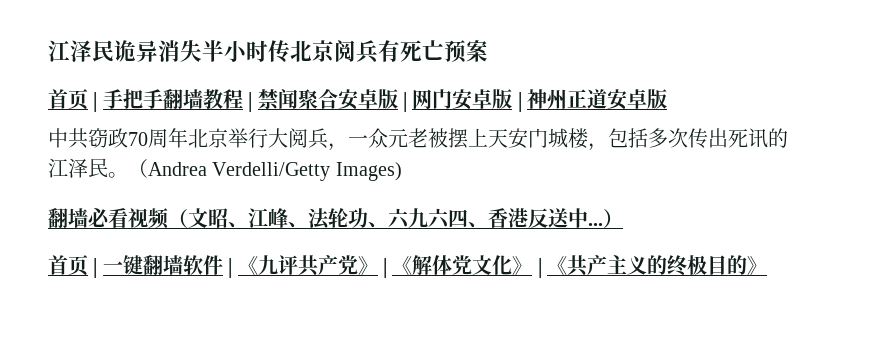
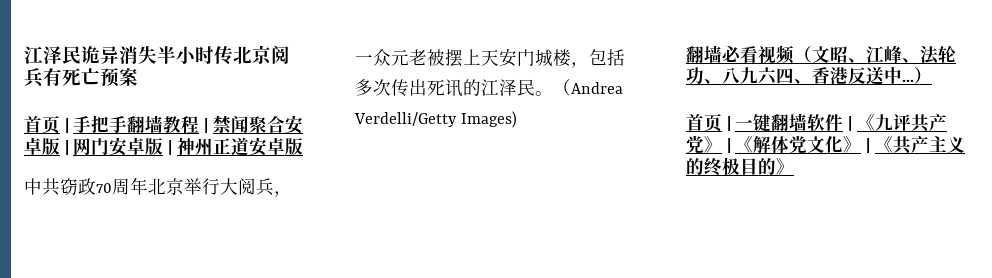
- 翻墙必看视频（文昭、江峰、法轮功、六九六四、香港反送中...）
+ 翻墙必看视频（文昭、江峰、法轮功、八九六四、香港反送中...）

